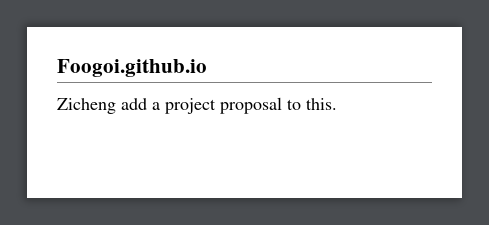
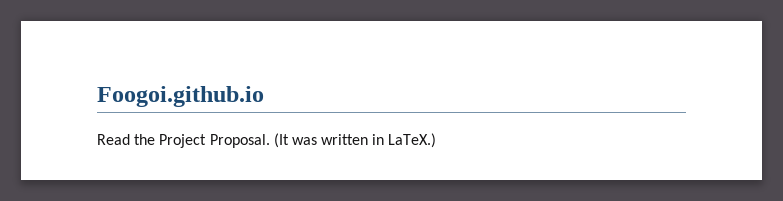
- Zicheng add a project proposal to this.
+ Read the Project Proposal. (It was written in LaTeX.)

